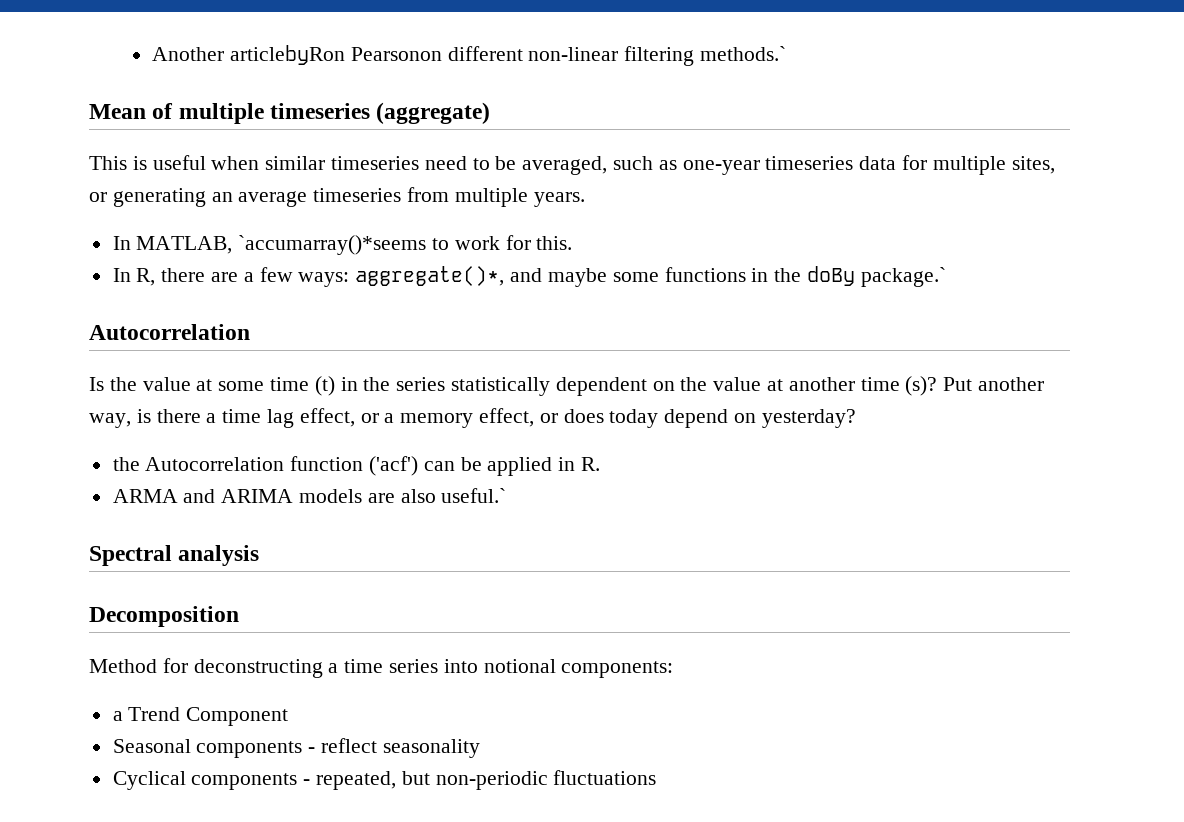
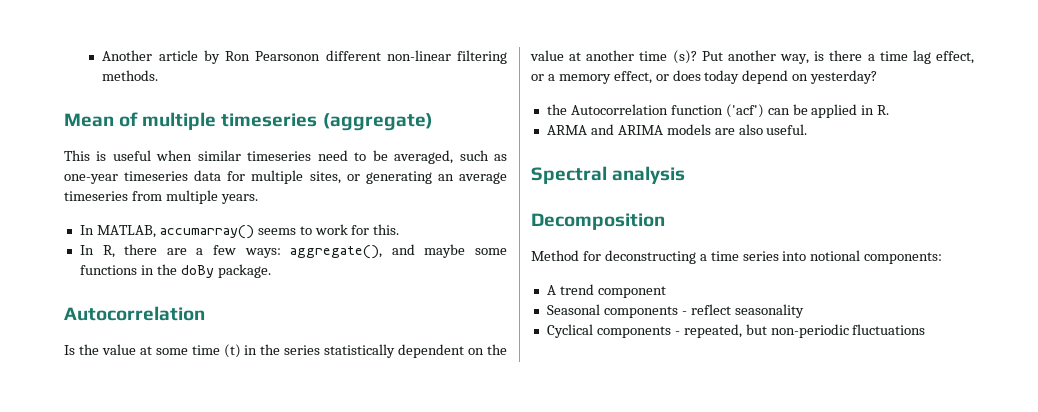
- Another articlebyRon Pearsonon different non-linear filtering methods.`
+ Another article by Ron Pearsonon different non-linear filtering methods.
- In MATLAB, `accumarray()*seems to work for this.
+ In MATLAB, accumarray() seems to work for this.
- In R, there are a few ways: aggregate()*, and maybe some functions in the doBy package.`
+ In R, there are a few ways: aggregate(), and maybe some functions in the doBy package.
- ARMA and ARIMA models are also useful.`
+ ARMA and ARIMA models are also useful.
- a Trend Component
+ A trend component

